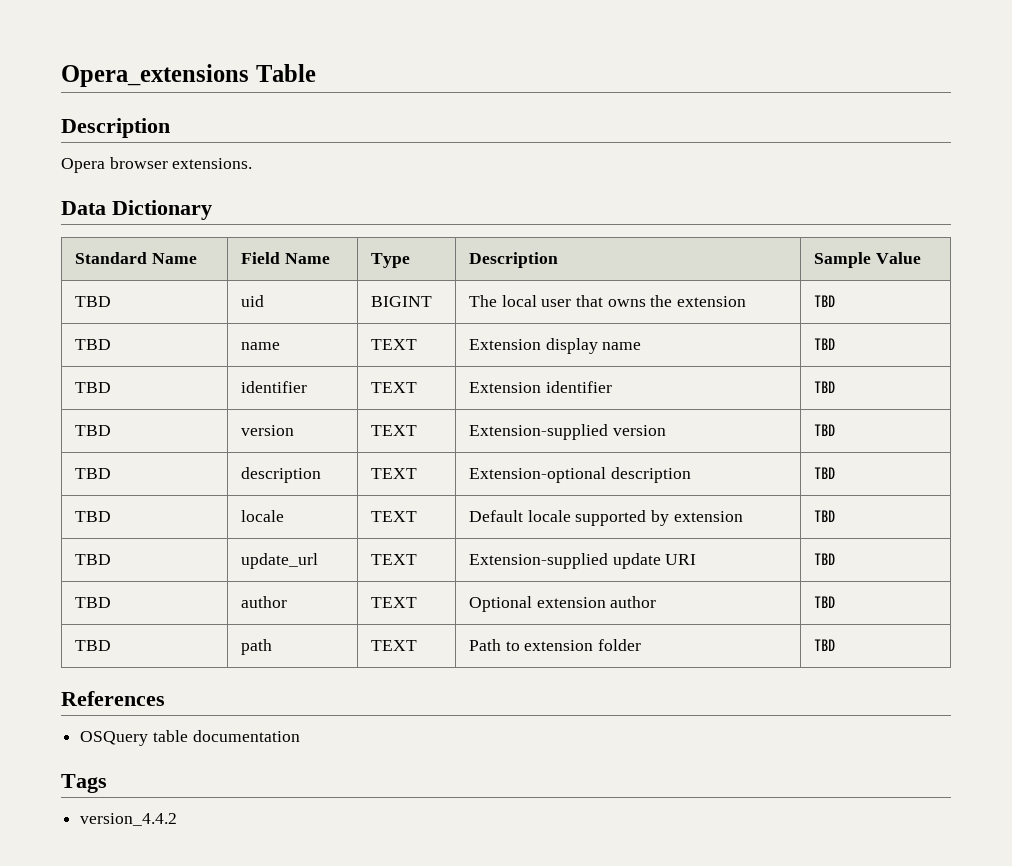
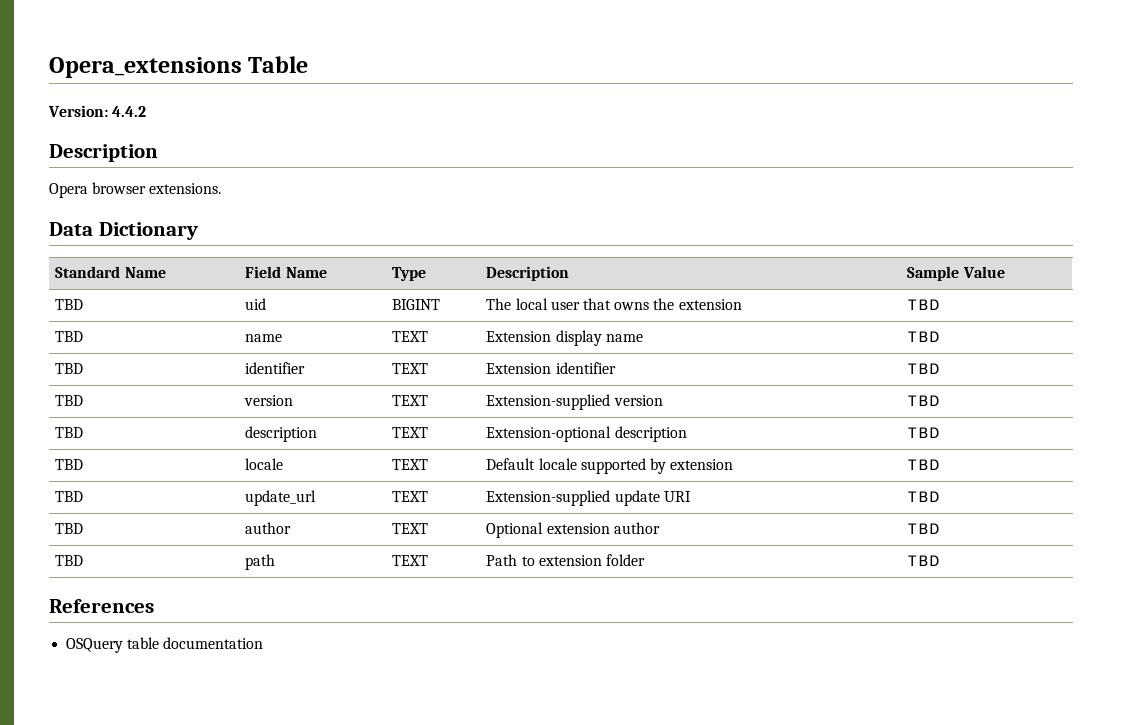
+ Version: 4.4.2
- Tags
- version_4.4.2

